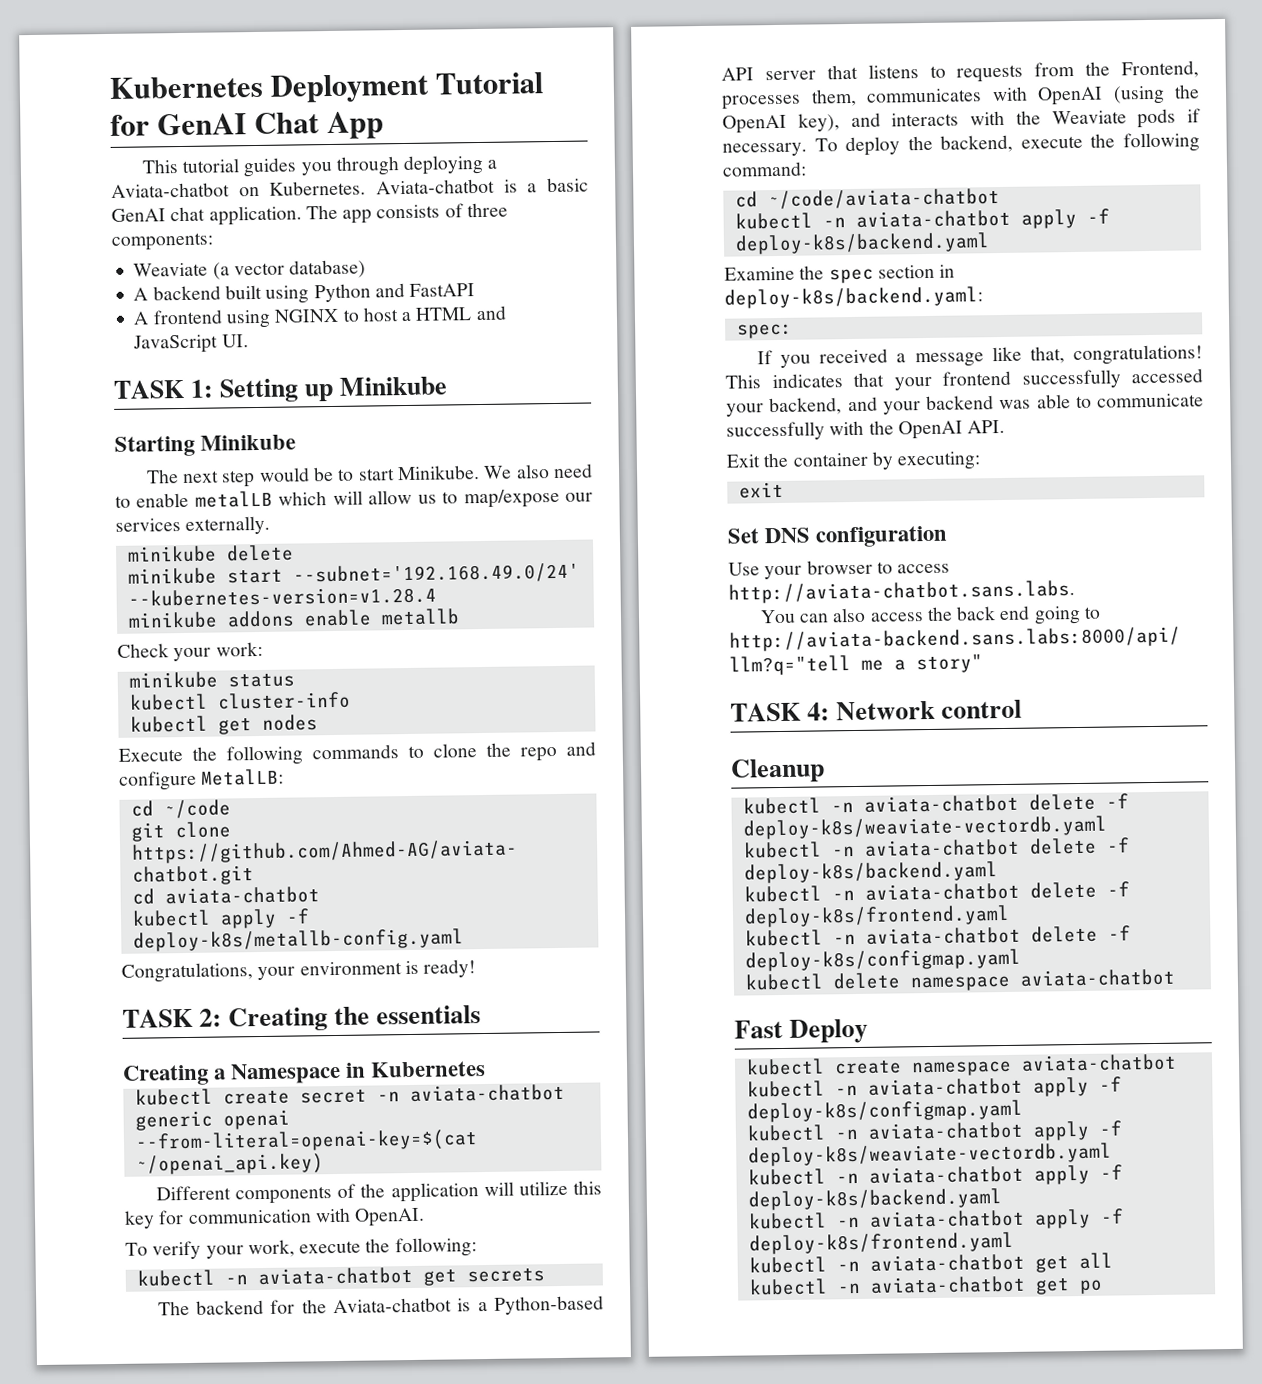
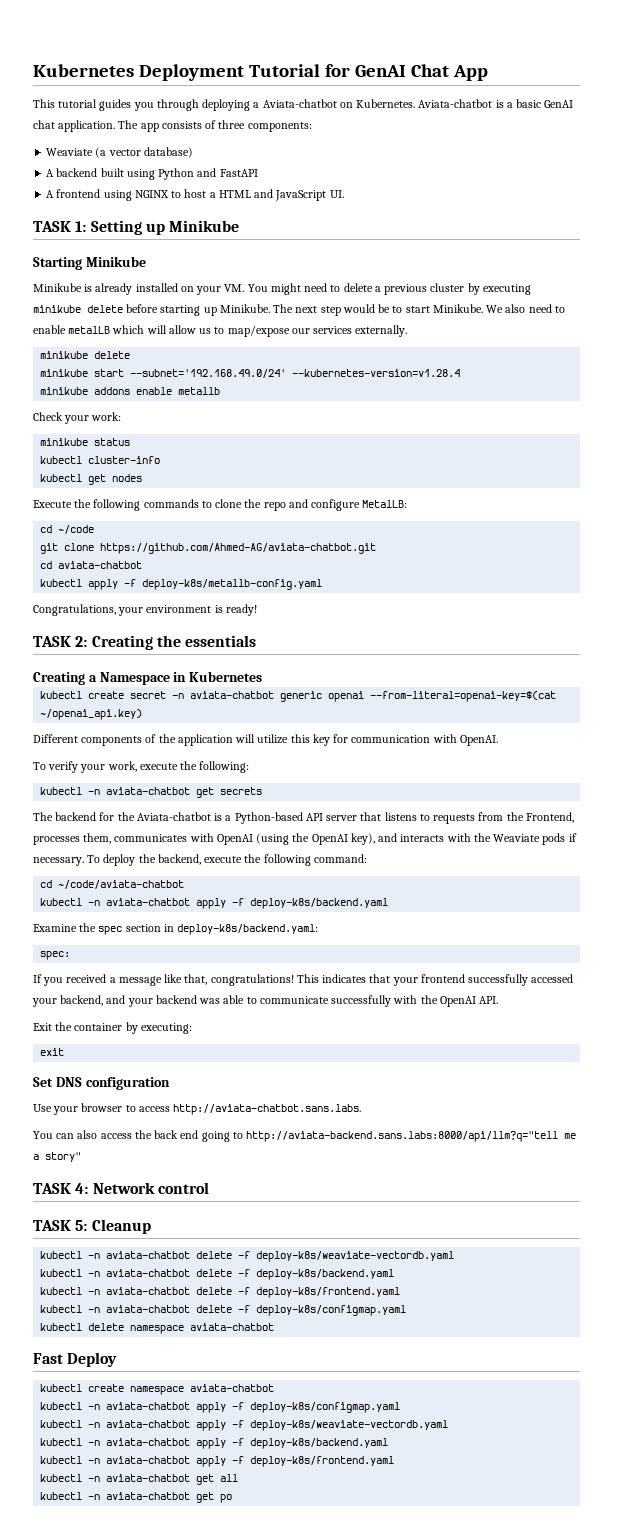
+ Minikube is already installed on your VM. You might need to delete a previous cluster by executing minikube delete before starting up Minikube.
- Cleanup
+ TASK 5: Cleanup

